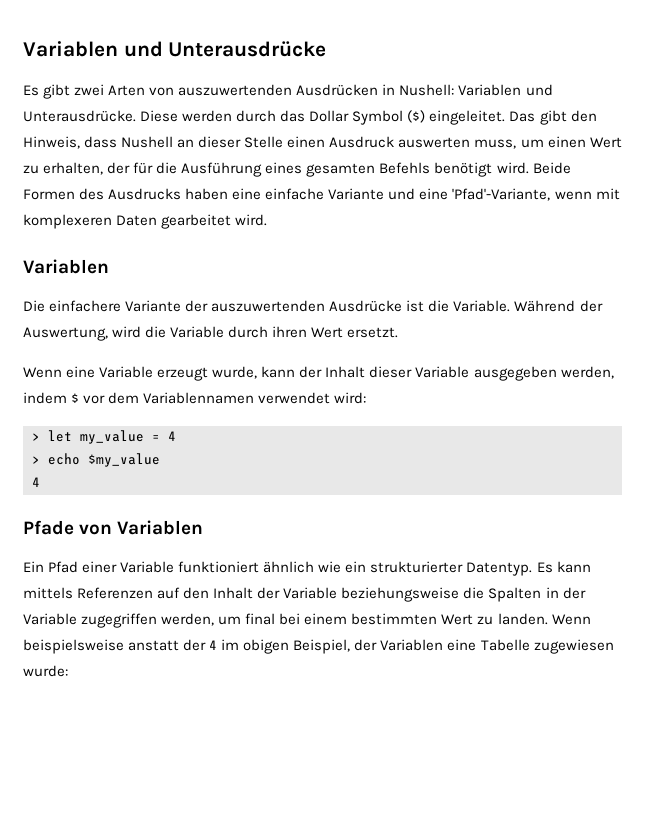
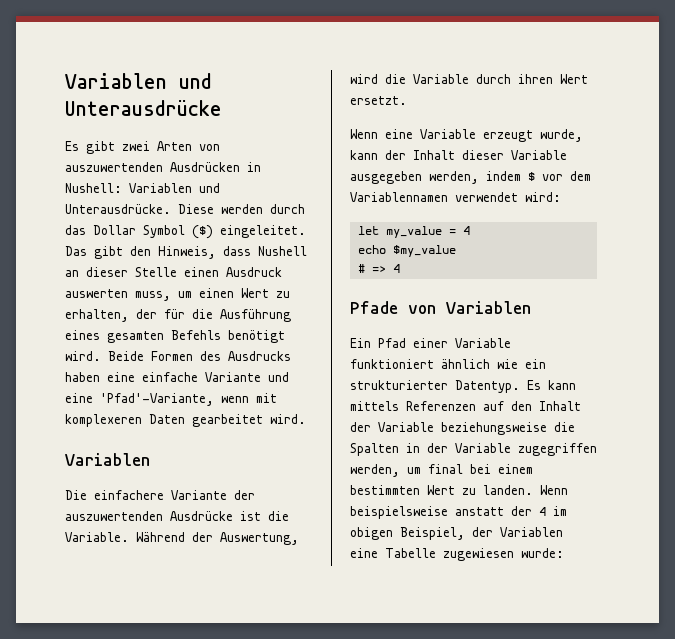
- > let my_value = 4
+ let my_value = 4
- > echo $my_value
- 4
+ echo $my_value
+ # => 4

